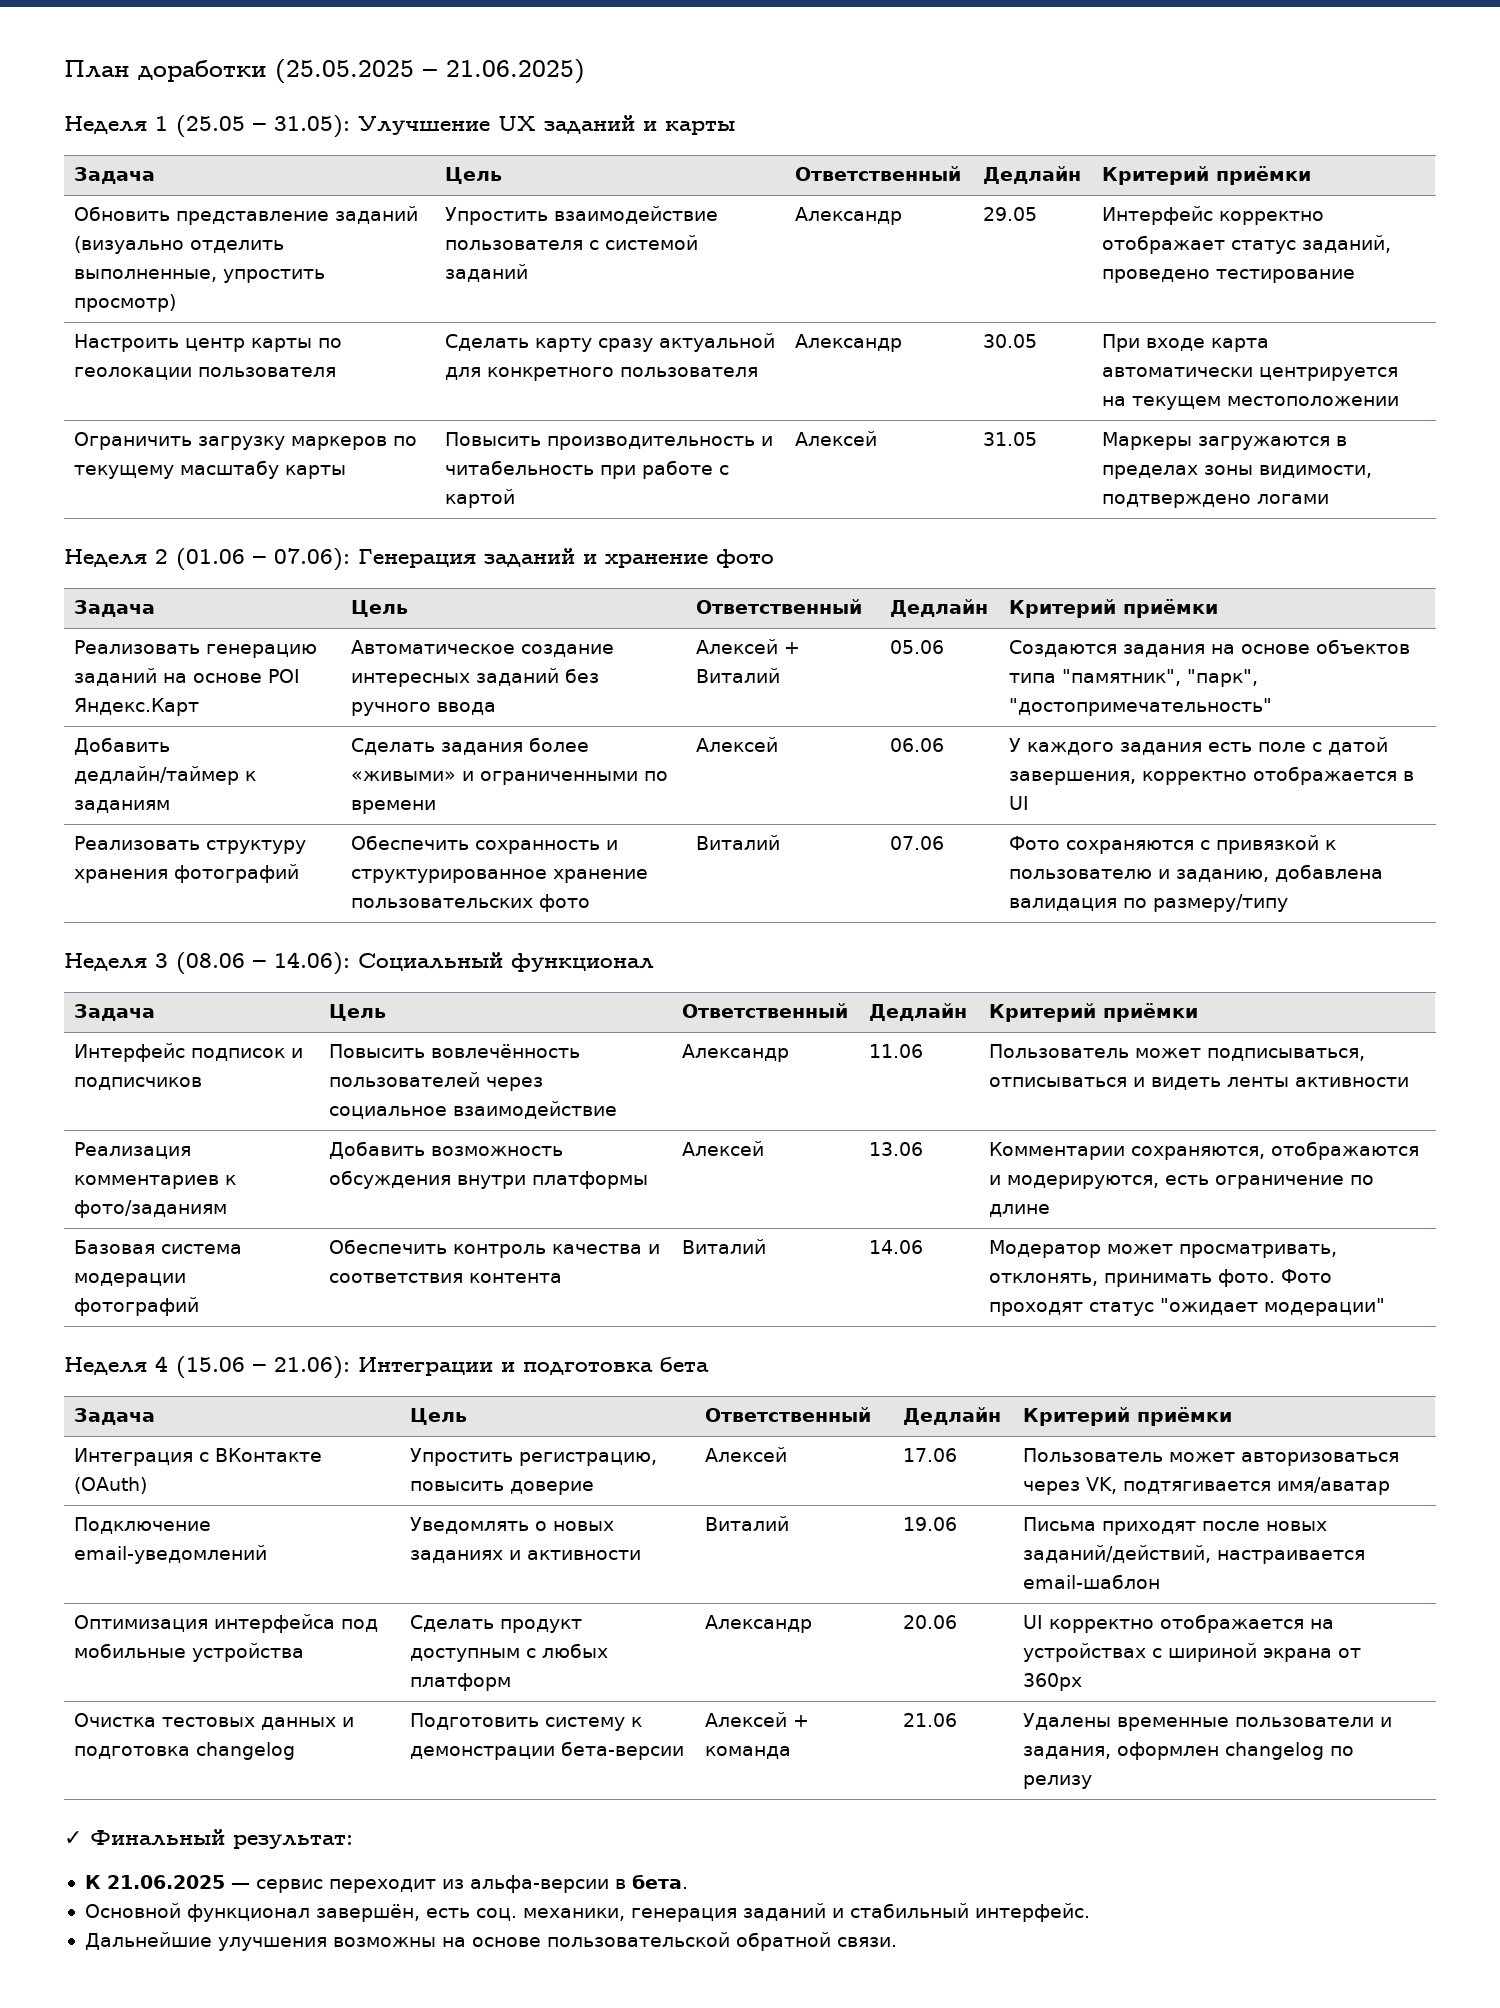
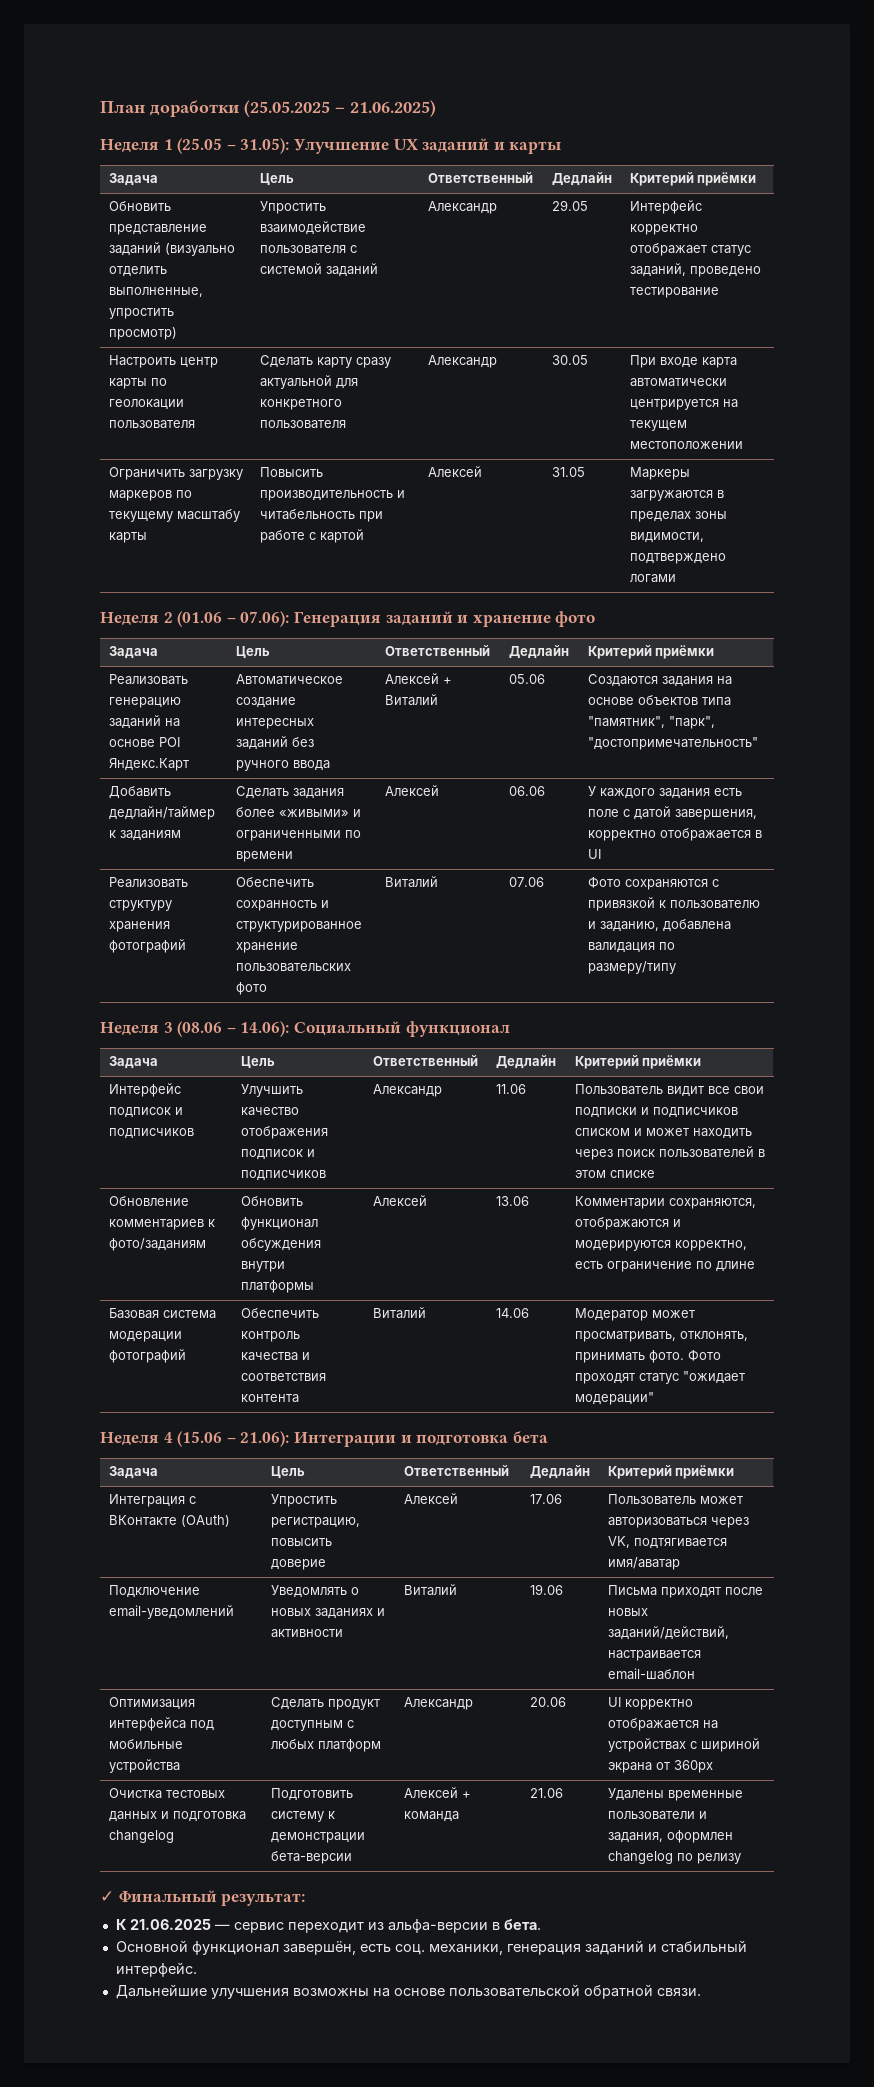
- Интерфейс подписок и подписчиков | Повысить вовлечённость пользователей через социальное взаимодействие | Александр | 11.06 | Пользователь может подписываться, отписываться и видеть ленты активности
- Реализация комментариев к фото/заданиям | Добавить возможность обсуждения внутри платформы | Алексей | 13.06 | Комментарии сохраняются, отображаются и модерируются, есть ограничение по длине
+ Интерфейс подписок и подписчиков | Улучшить качество отображения подписок и подписчиков | Александр | 11.06 | Пользователь видит все свои подписки и подписчиков списком и может находить через поиск пользователей в этом списке
+ Обновление комментариев к фото/заданиям | Обновить функционал обсуждения внутри платформы | Алексей | 13.06 | Комментарии сохраняются, отображаются и модерируются корректно, есть ограничение по длине

